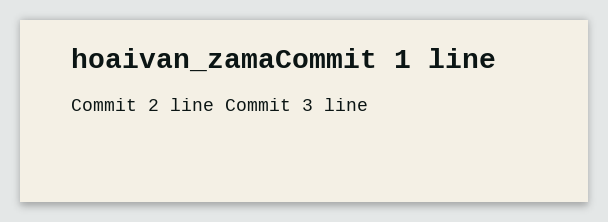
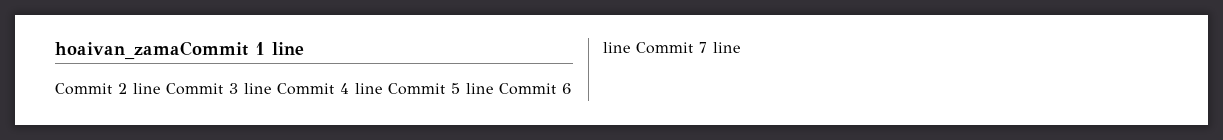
- Commit 2 line Commit 3 line
+ Commit 2 line Commit 3 line Commit 4 line Commit 5 line Commit 6 line Commit 7 line

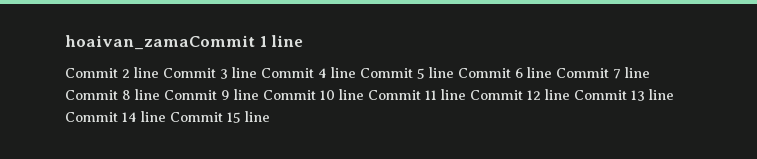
- Commit 2 line Commit 3 line Commit 4 line Commit 5 line Commit 6 line Commit 7 line
+ Commit 2 line Commit 3 line Commit 4 line Commit 5 line Commit 6 line Commit 7 line Commit 8 line Commit 9 line Commit 10 line Commit 11 line Commit 12 line Commit 13 line Commit 14 line Commit 15 line

